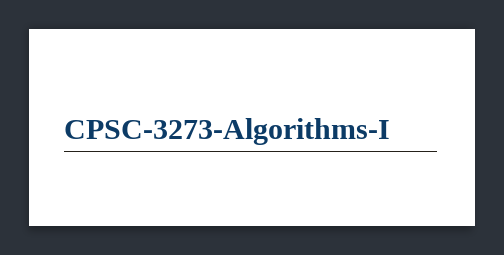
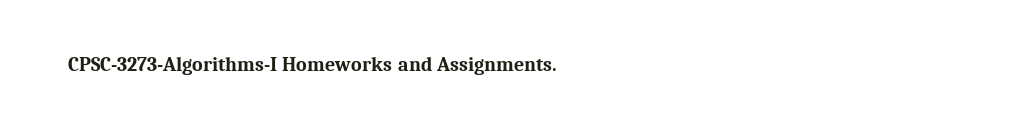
- CPSC-3273-Algorithms-I
+ CPSC-3273-Algorithms-I Homeworks and Assignments.

